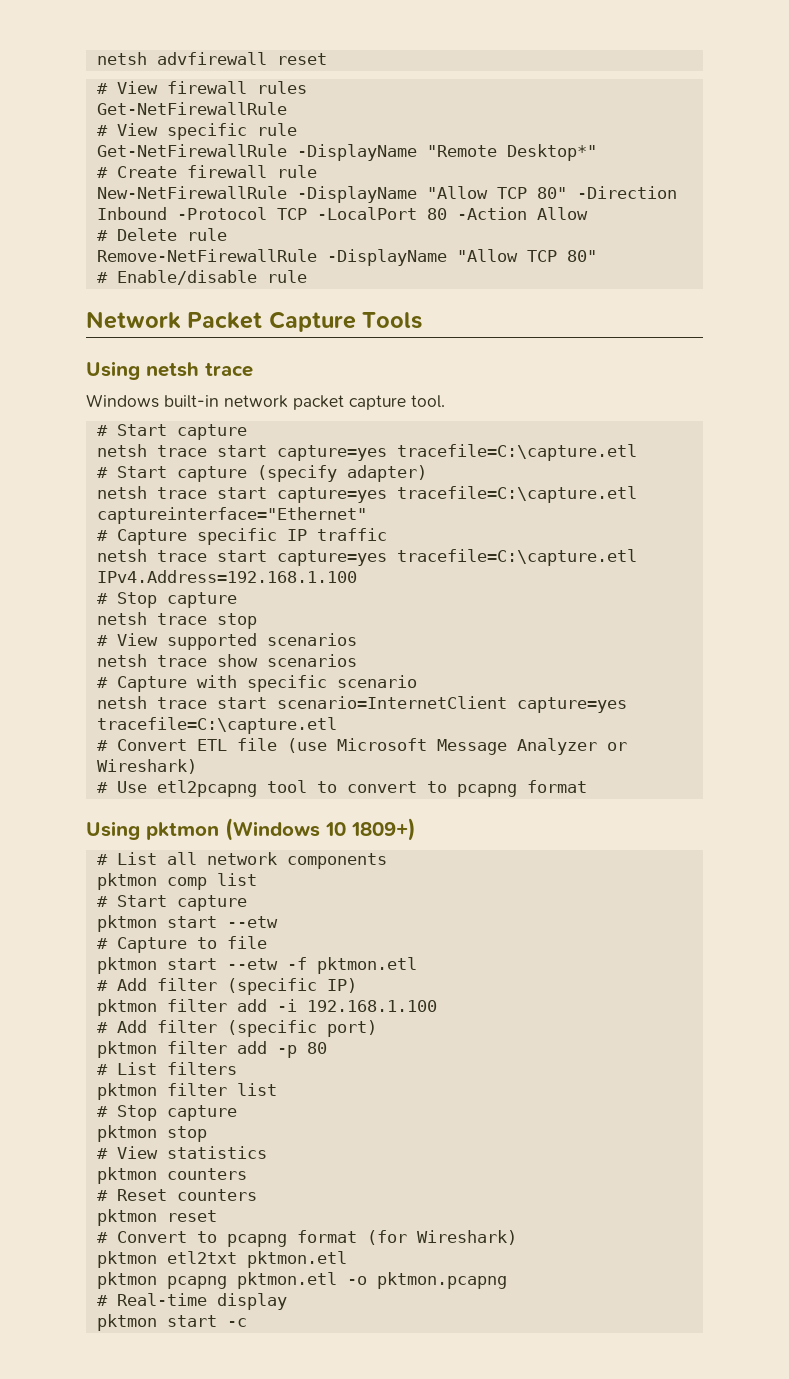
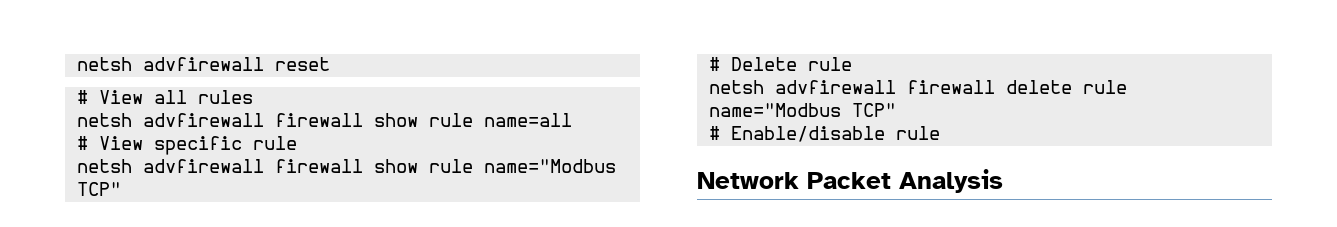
- # View firewall rules
- Get-NetFirewallRule
+ # View all rules
+ netsh advfirewall firewall show rule name=all
  # View specific rule
- Get-NetFirewallRule -DisplayName "Remote Desktop*"
- # Create firewall rule
- New-NetFirewallRule -DisplayName "Allow TCP 80" -Direction Inbound -Protocol TCP -LocalPort 80 -Action Allow
+ netsh advfirewall firewall show rule name="Modbus TCP"
  # Delete rule
- Remove-NetFirewallRule -DisplayName "Allow TCP 80"
+ netsh advfirewall firewall delete rule name="Modbus TCP"
- Network Packet Capture Tools
- Using netsh trace
- Windows built-in network packet capture tool.
- # Start capture
- netsh trace start capture=yes tracefile=C:\capture.etl
- # Start capture (specify adapter)
- netsh trace start capture=yes tracefile=C:\capture.etl captureinterface="Ethernet"
- # Capture specific IP traffic
- netsh trace start capture=yes tracefile=C:\capture.etl IPv4.Address=192.168.1.100
- # Stop capture
- netsh trace stop
- # View supported scenarios
- netsh trace show scenarios
- # Capture with specific scenario
- netsh trace start scenario=InternetClient capture=yes tracefile=C:\capture.etl
- # Convert ETL file (use Microsoft Message Analyzer or Wireshark)
- # Use etl2pcapng tool to convert to pcapng format
- Using pktmon (Windows 10 1809+)
- # List all network components
- pktmon comp list
- # Start capture
- pktmon start --etw
- # Capture to file
- pktmon start --etw -f pktmon.etl
- # Add filter (specific IP)
- pktmon filter add -i 192.168.1.100
- # Add filter (specific port)
- pktmon filter add -p 80
- # List filters
- pktmon filter list
- # Stop capture
- pktmon stop
- # View statistics
- pktmon counters
- # Reset counters
- pktmon reset
- # Convert to pcapng format (for Wireshark)
- pktmon etl2txt pktmon.etl
- pktmon pcapng pktmon.etl -o pktmon.pcapng
- # Real-time display
- pktmon start -c
+ Network Packet Analysis

